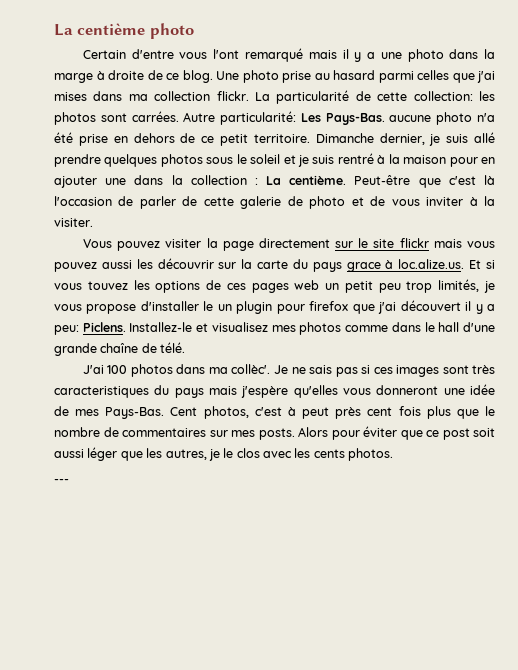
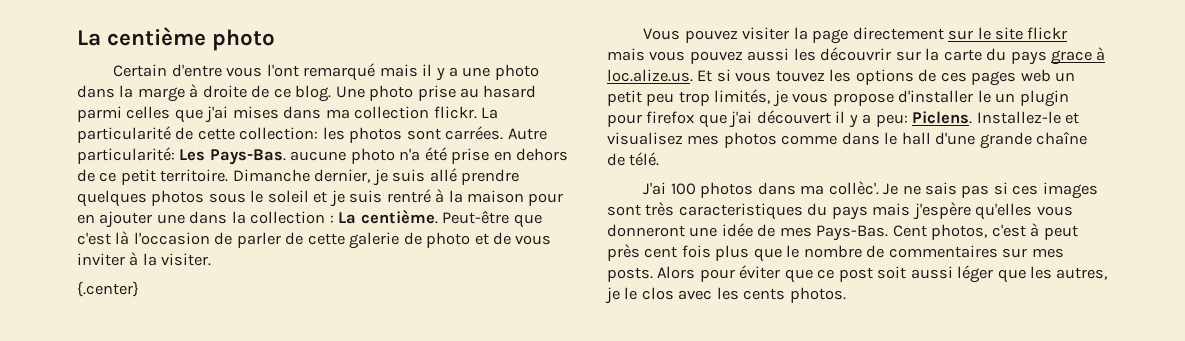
+ {.center}
- ---

